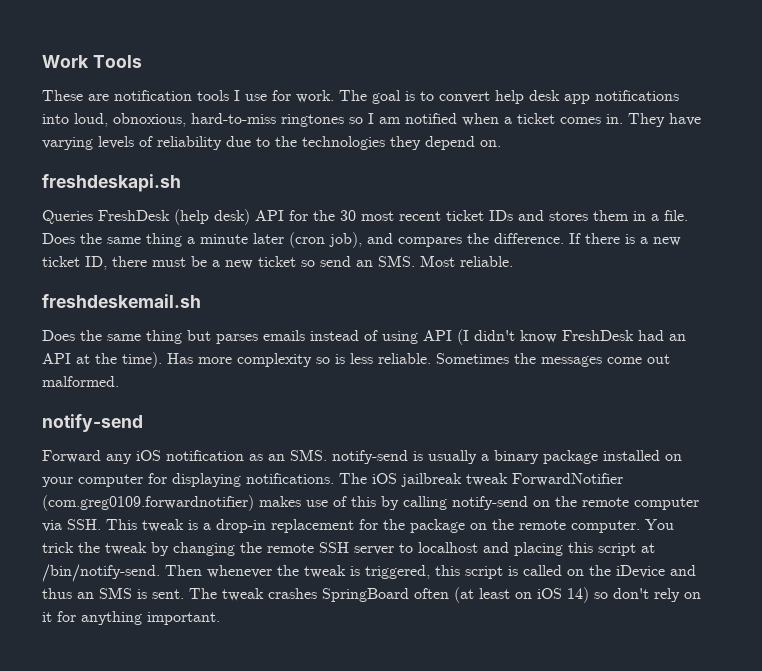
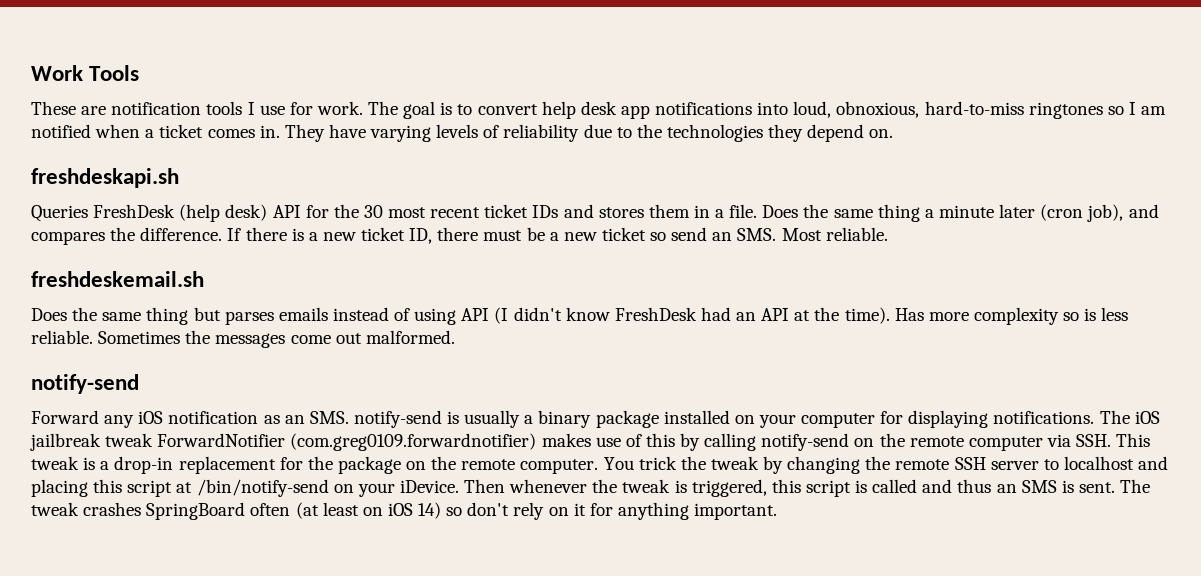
- You trick the tweak by changing the remote SSH server to localhost and placing this script at /bin/notify-send.
+ You trick the tweak by changing the remote SSH server to localhost and placing this script at /bin/notify-send on your iDevice.
- Then whenever the tweak is triggered, this script is called on the iDevice and thus an SMS is sent.
+ Then whenever the tweak is triggered, this script is called and thus an SMS is sent.

